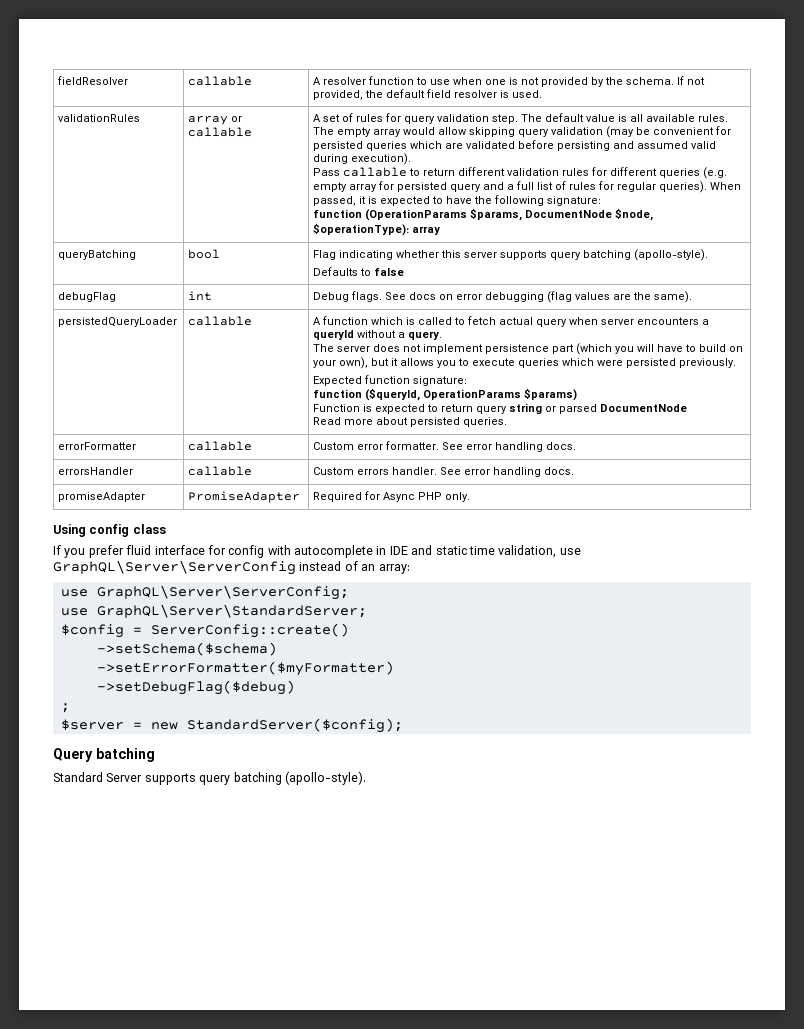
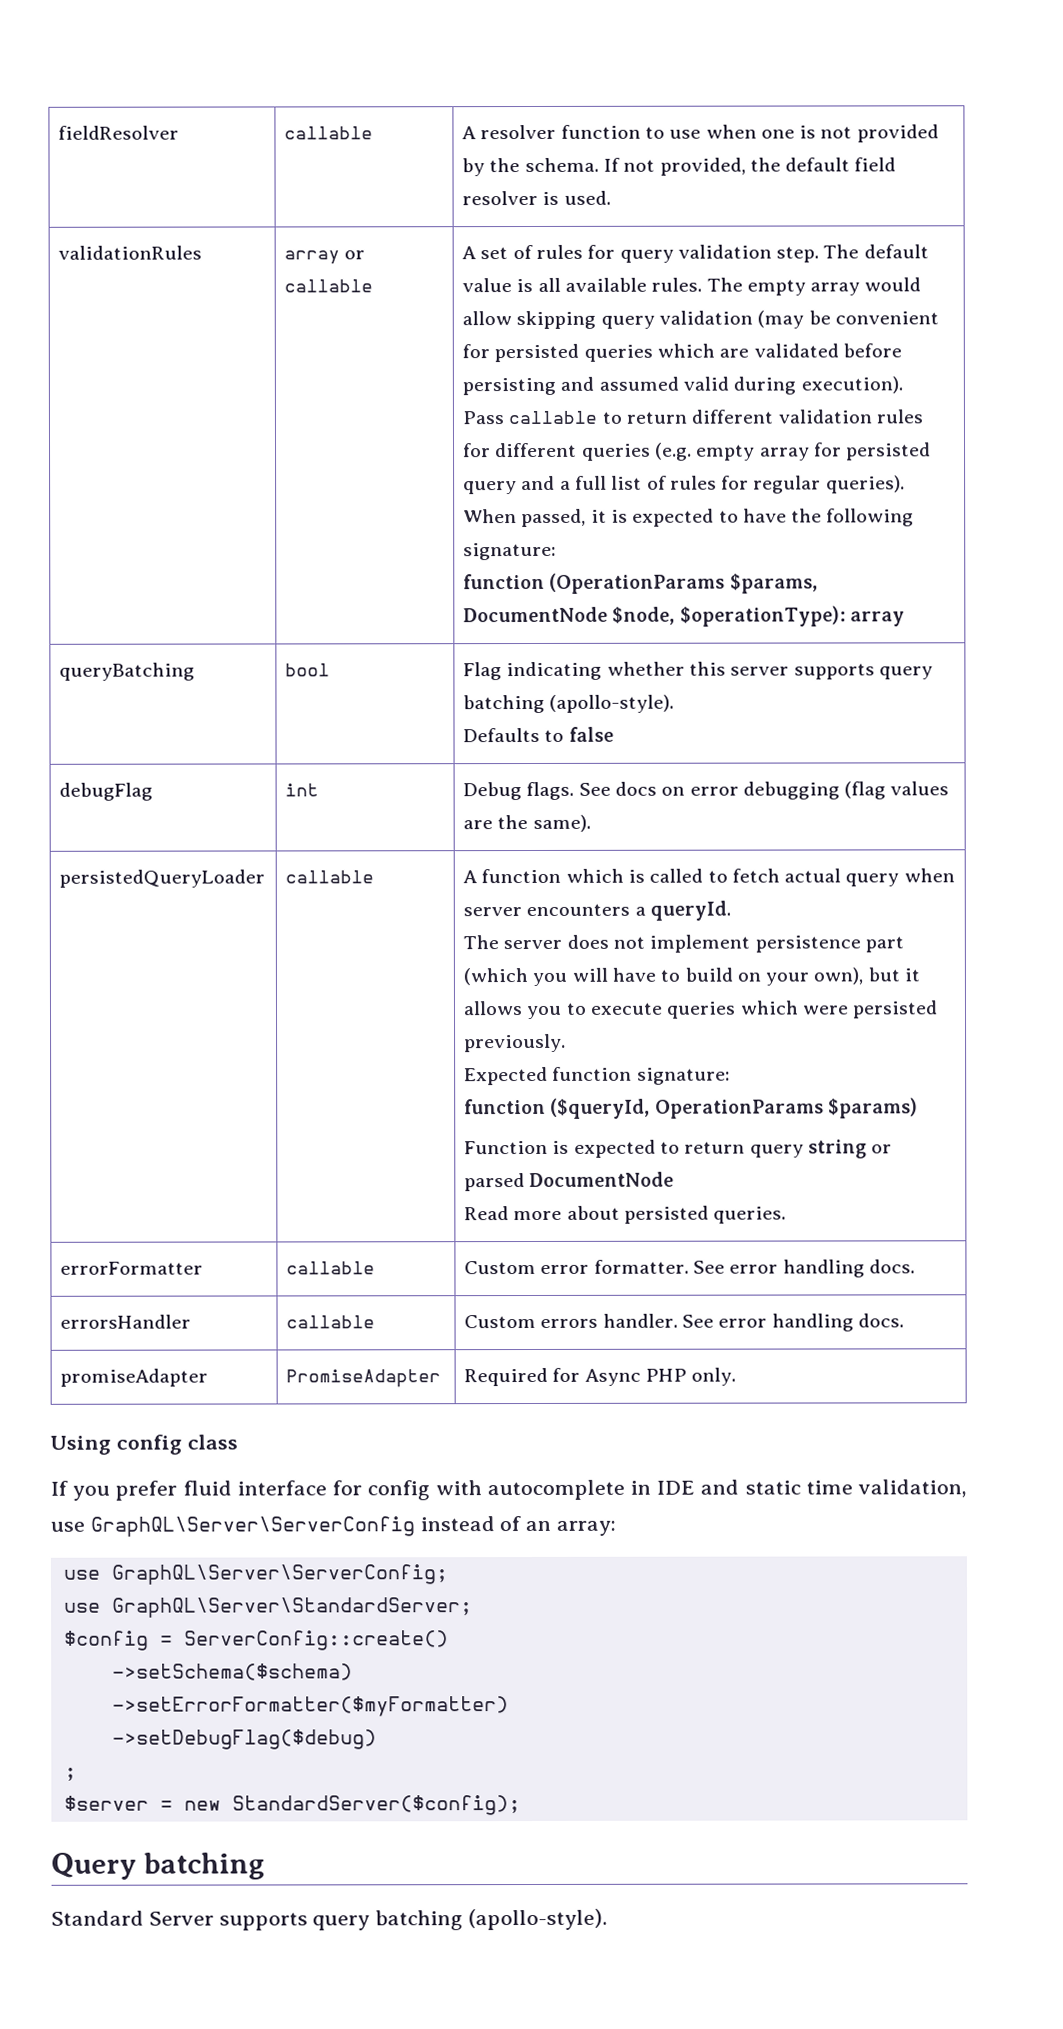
- A function which is called to fetch actual query when server encounters a queryId without a query.
+ A function which is called to fetch actual query when server encounters a queryId.

